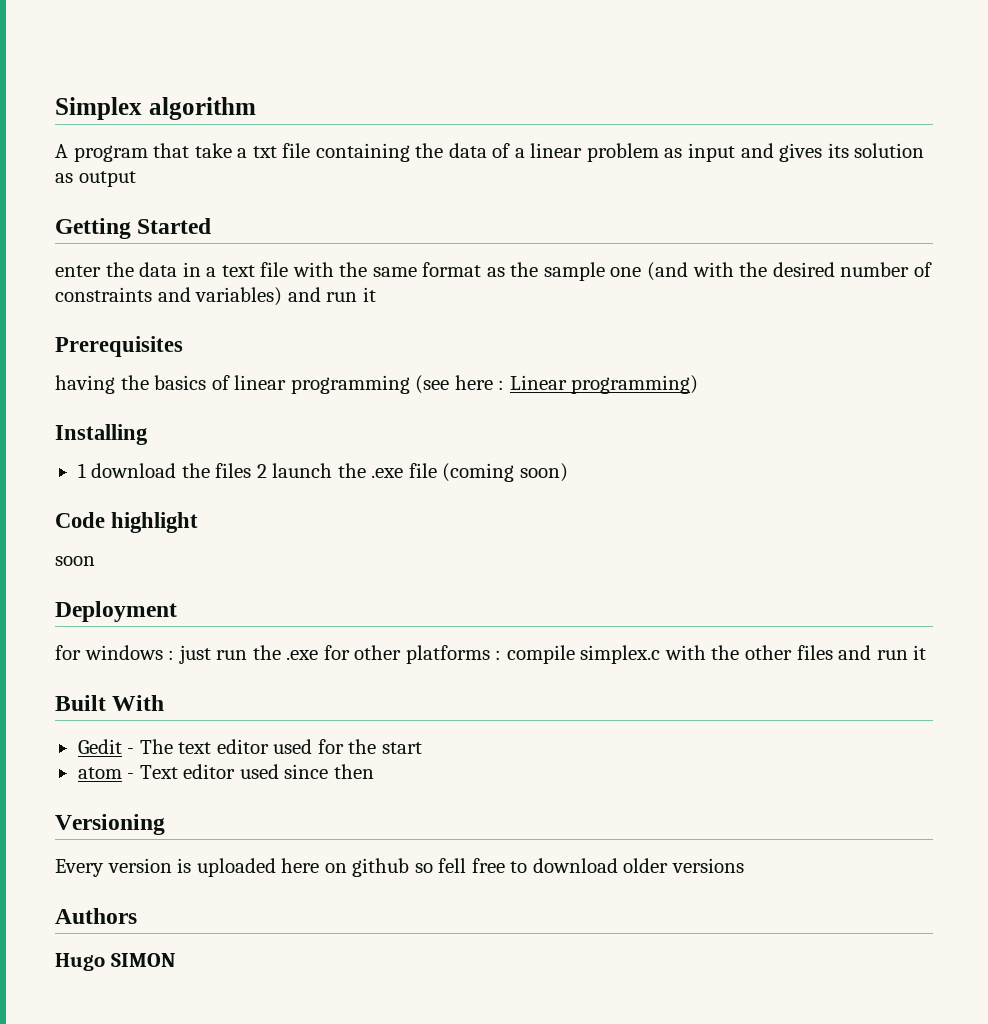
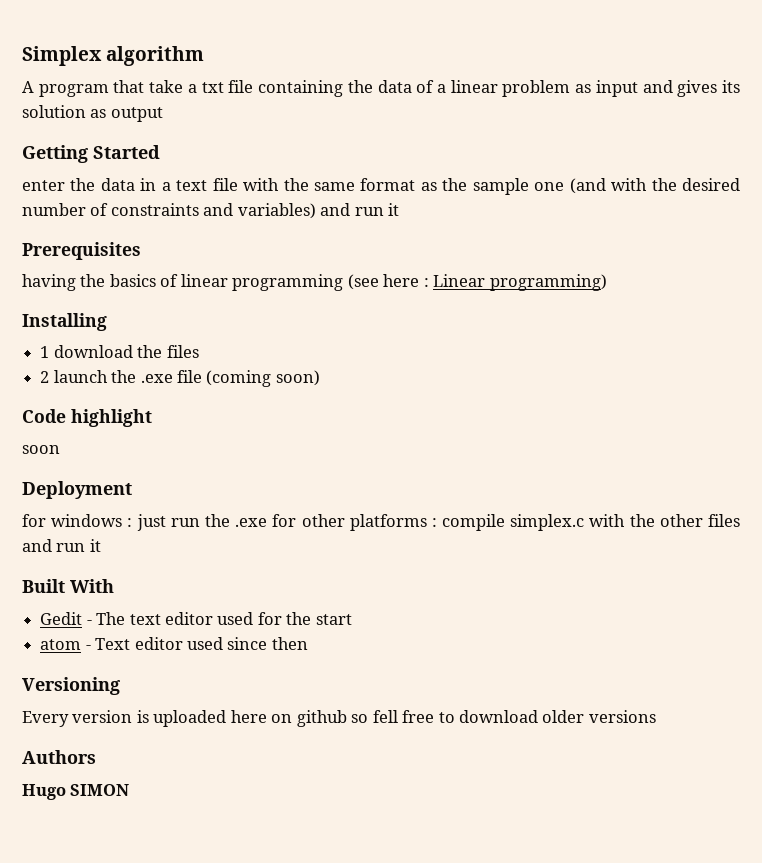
- 1 download the files 2 launch the .exe file (coming soon)
+ 1 download the files
+ 2 launch the .exe file (coming soon)

